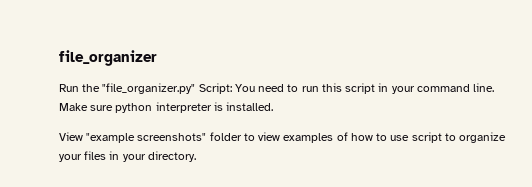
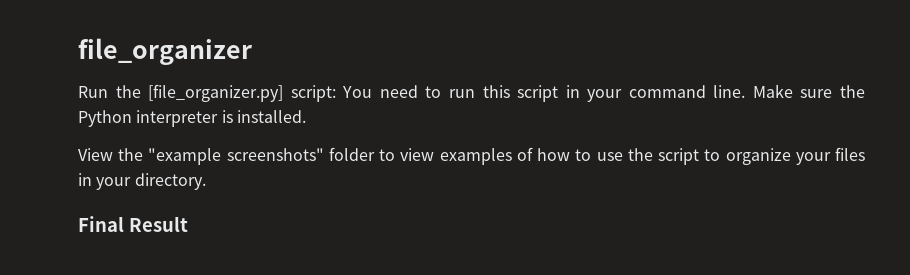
- Run the "file_organizer.py" Script: You need to run this script in your command line.
+ Run the [file_organizer.py] script: You need to run this script in your command line.
- Make sure python interpreter is installed.
+ Make sure the Python interpreter is installed.
- View "example screenshots" folder to view examples of how to use script to organize your files in your directory.
+ View the "example screenshots" folder to view examples of how to use the script to organize your files in your directory.
+ Final Result

